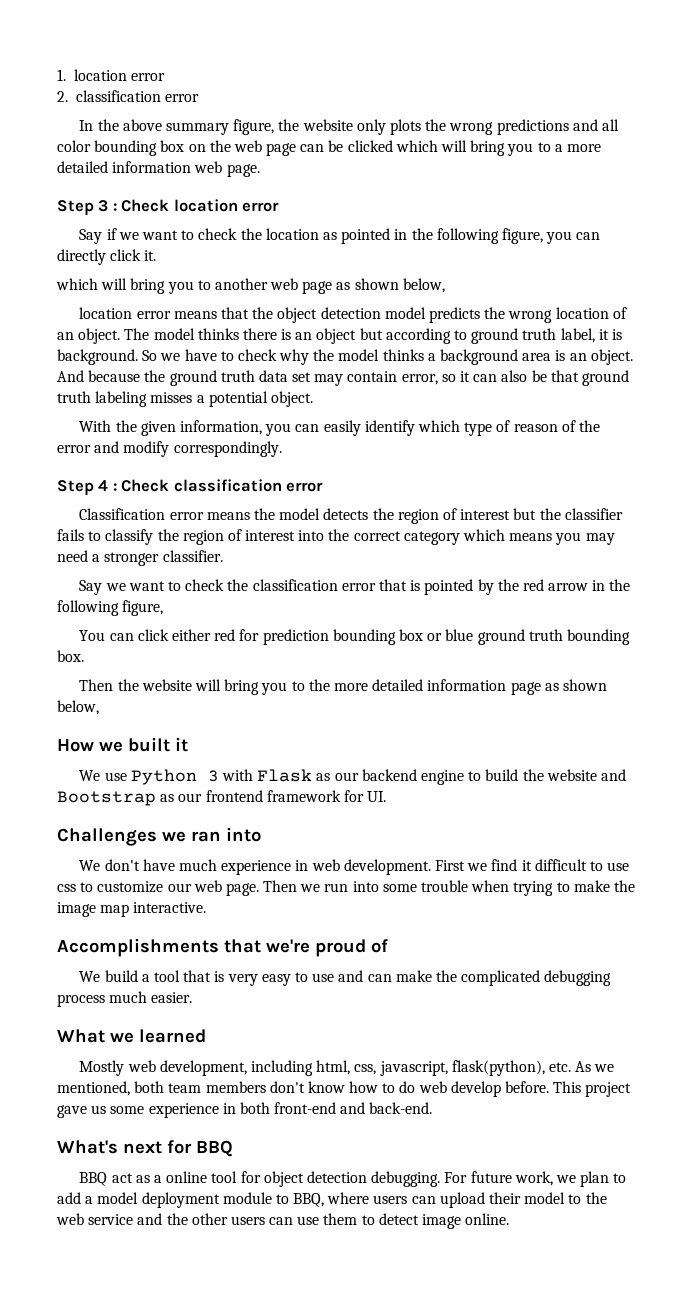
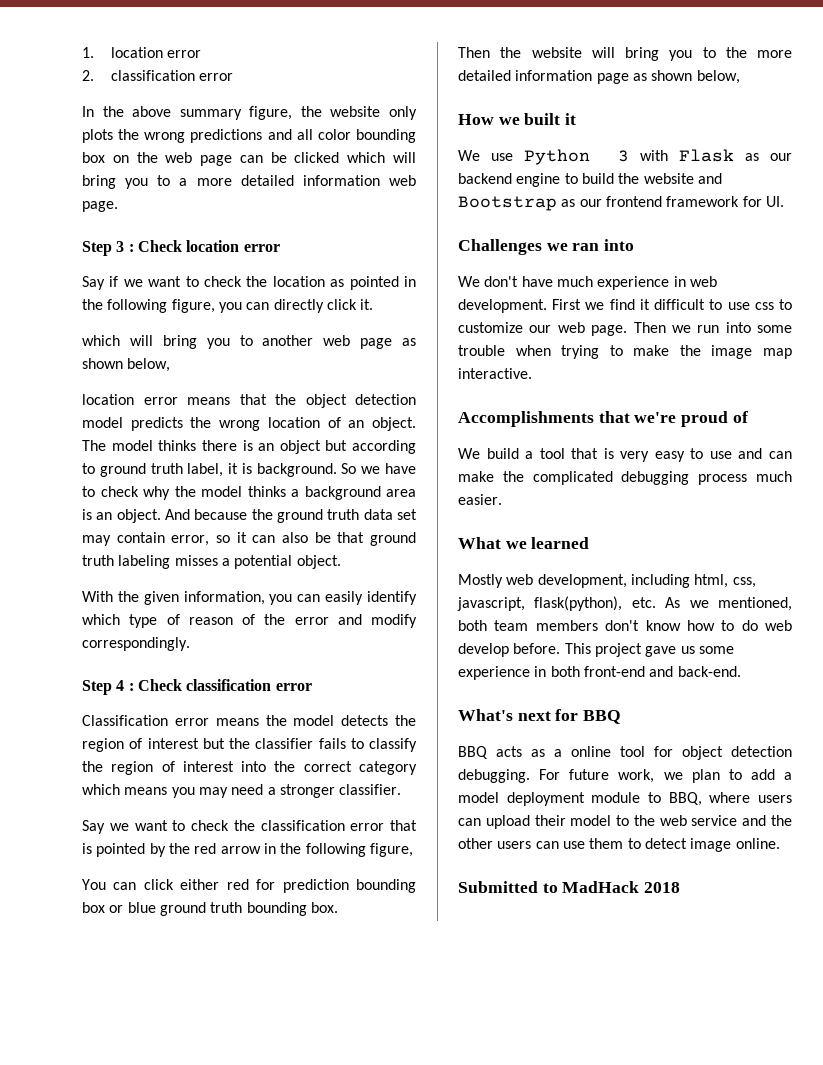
- BBQ act as a online tool for object detection debugging.
+ BBQ acts as a online tool for object detection debugging.
+ Submitted to MadHack 2018

